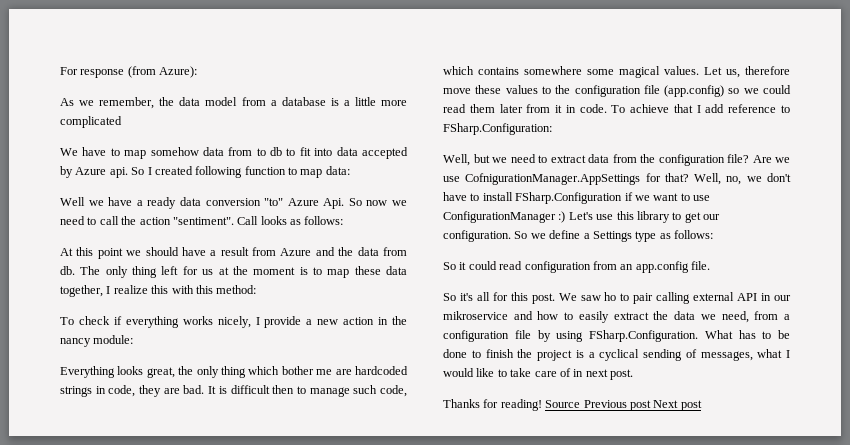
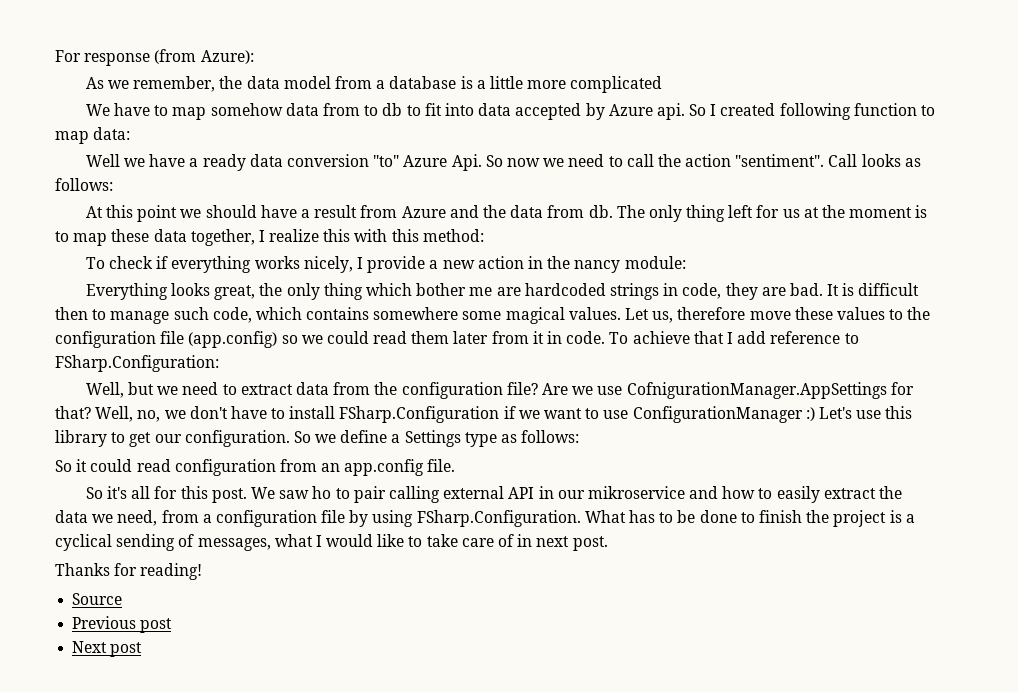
- Thanks for reading! Source Previous post Next post
+ Thanks for reading!
+ Source
+ Previous post
+ Next post

